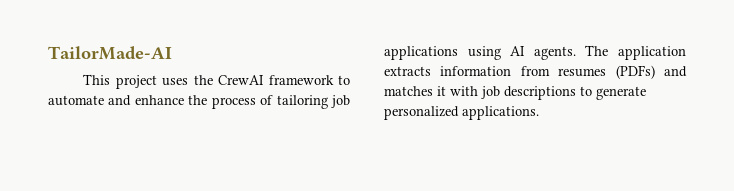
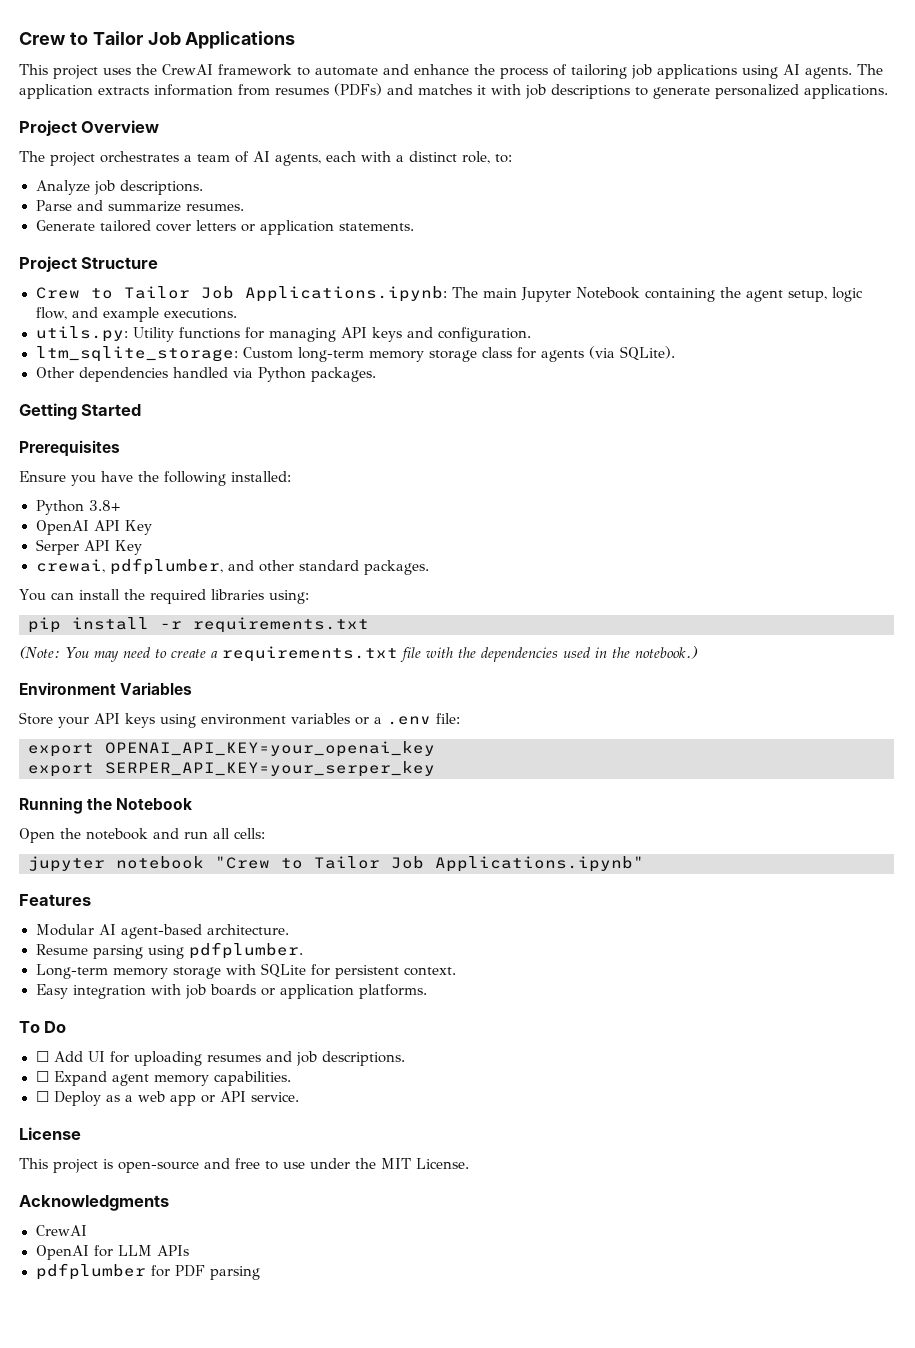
- TailorMade-AI
+ Crew to Tailor Job Applications
+ Project Overview
+ The project orchestrates a team of AI agents, each with a distinct role, to:
+ Analyze job descriptions.
+ Parse and summarize resumes.
+ Generate tailored cover letters or application statements.
+ Project Structure
+ Crew to Tailor Job Applications.ipynb: The main Jupyter Notebook containing the agent setup, logic flow, and example executions.
+ utils.py: Utility functions for managing API keys and configuration.
+ ltm_sqlite_storage: Custom long-term memory storage class for agents (via SQLite).
+ Other dependencies handled via Python packages.
+ Getting Started
+ Prerequisites
+ Ensure you have the following installed:
+ Python 3.8+
+ OpenAI API Key
+ Serper API Key
+ crewai, pdfplumber, and other standard packages.
+ You can install the required libraries using:
+ pip install -r requirements.txt
+ (Note: You may need to create a requirements.txt file with the dependencies used in the notebook.)
+ Environment Variables
+ Store your API keys using environment variables or a .env file:
+ export OPENAI_API_KEY=your_openai_key
+ export SERPER_API_KEY=your_serper_key
+ Running the Notebook
+ Open the notebook and run all cells:
+ jupyter notebook "Crew to Tailor Job Applications.ipynb"
+ Features
+ Modular AI agent-based architecture.
+ Resume parsing using pdfplumber.
+ Long-term memory storage with SQLite for persistent context.
+ Easy integration with job boards or application platforms.
+ To Do
+ ☐ Add UI for uploading resumes and job descriptions.
+ ☐ Expand agent memory capabilities.
+ ☐ Deploy as a web app or API service.
+ License
+ This project is open-source and free to use under the MIT License.
+ Acknowledgments
+ CrewAI
+ OpenAI for LLM APIs
+ pdfplumber for PDF parsing

